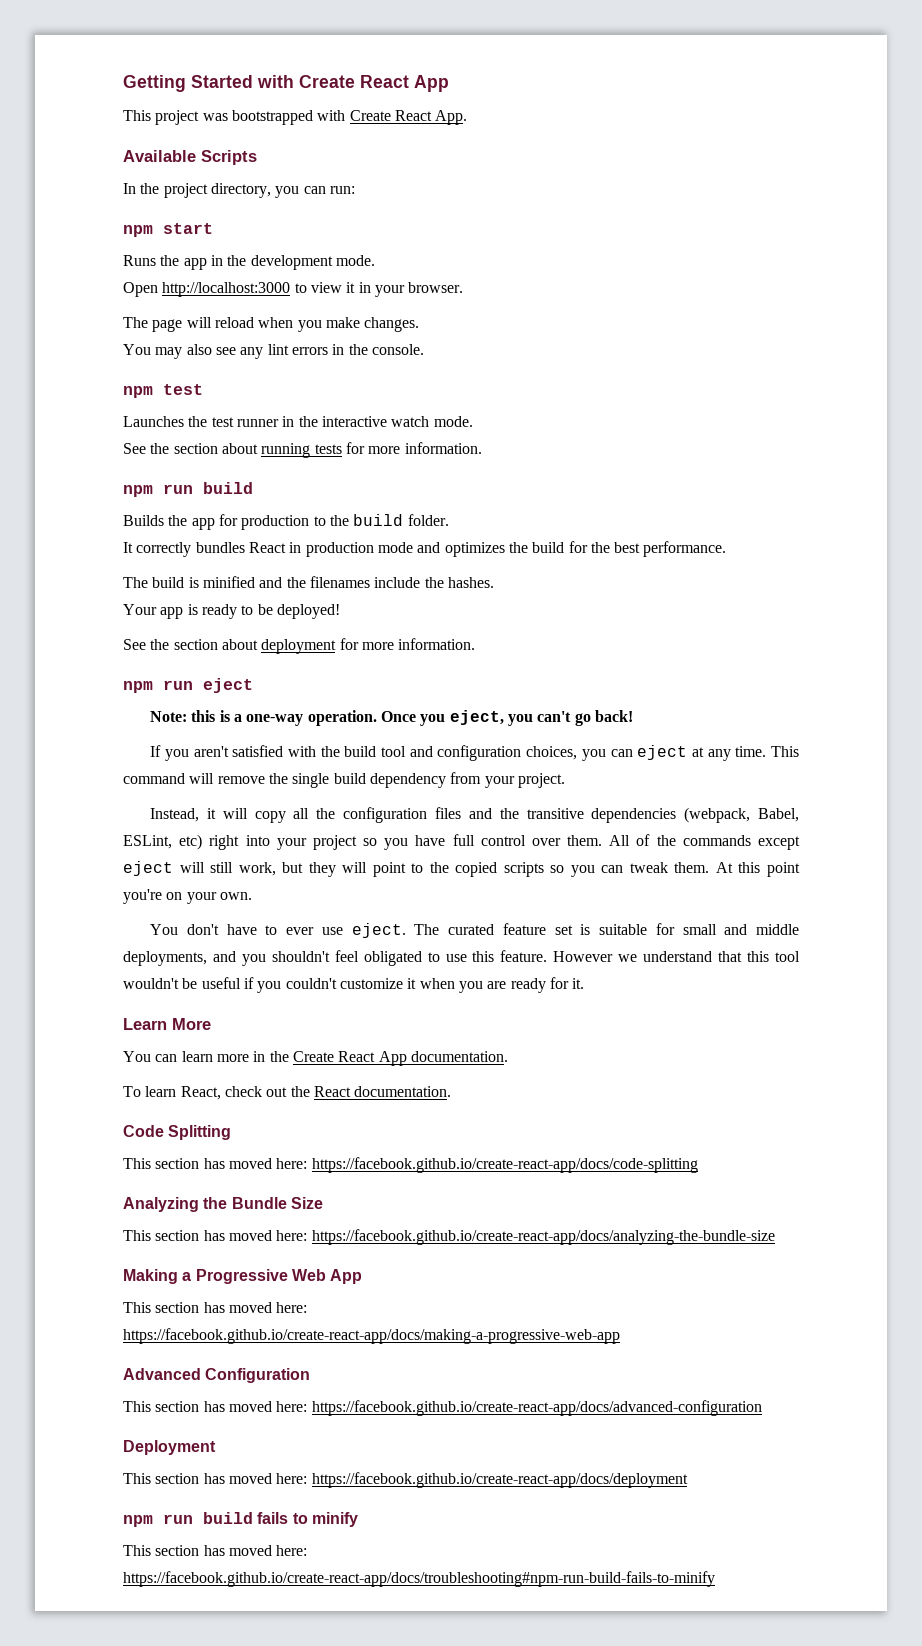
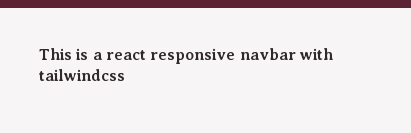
- Getting Started with Create React App
- This project was bootstrapped with Create React App.
- Available Scripts
- In the project directory, you can run:
- npm start
- Runs the app in the development mode.
- Open http://localhost:3000 to view it in your browser.
- The page will reload when you make changes.
- You may also see any lint errors in the console.
- npm test
- Launches the test runner in the interactive watch mode.
- See the section about running tests for more information.
- npm run build
- Builds the app for production to the build folder.
- It correctly bundles React in production mode and optimizes the build for the best performance.
- The build is minified and the filenames include the hashes.
- Your app is ready to be deployed!
- See the section about deployment for more information.
- npm run eject
- Note: this is a one-way operation. Once you eject, you can't go back!
- If you aren't satisfied with the build tool and configuration choices, you can eject at any time. This command will remove the single build dependency from your project.
- Instead, it will copy all the configuration files and the transitive dependencies (webpack, Babel, ESLint, etc) right into your project so you have full control over them. All of the commands except eject will still work, but they will point to the copied scripts so you can tweak them. At this point you're on your own.
- You don't have to ever use eject. The curated feature set is suitable for small and middle deployments, and you shouldn't feel obligated to use this feature. However we understand that this tool wouldn't be useful if you couldn't customize it when you are ready for it.
- Learn More
- You can learn more in the Create React App documentation.
- To learn React, check out the React documentation.
- Code Splitting
- This section has moved here: https://facebook.github.io/create-react-app/docs/code-splitting
- Analyzing the Bundle Size
- This section has moved here: https://facebook.github.io/create-react-app/docs/analyzing-the-bundle-size
- Making a Progressive Web App
- This section has moved here: https://facebook.github.io/create-react-app/docs/making-a-progressive-web-app
- Advanced Configuration
- This section has moved here: https://facebook.github.io/create-react-app/docs/advanced-configuration
- Deployment
- This section has moved here: https://facebook.github.io/create-react-app/docs/deployment
- npm run build fails to minify
- This section has moved here: https://facebook.github.io/create-react-app/docs/troubleshooting#npm-run-build-fails-to-minify
+ This is a react responsive navbar with tailwindcss

